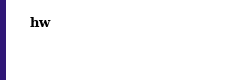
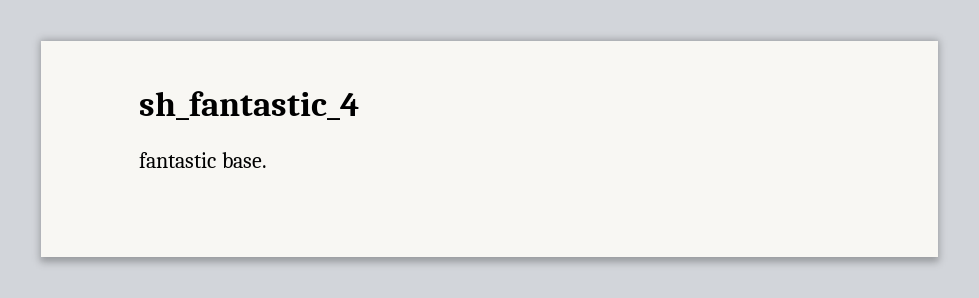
- hw
+ sh_fantastic_4
+ fantastic base.

